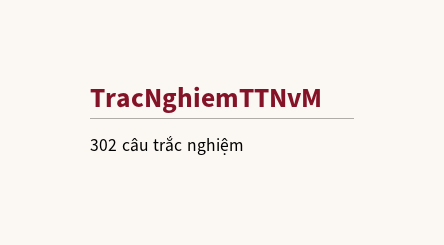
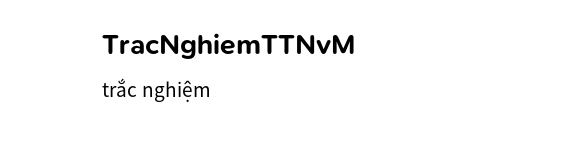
- 302 câu trắc nghiệm
+ trắc nghiệm

